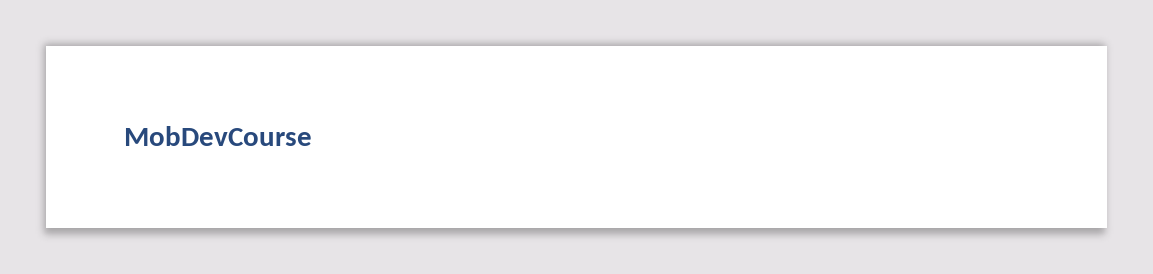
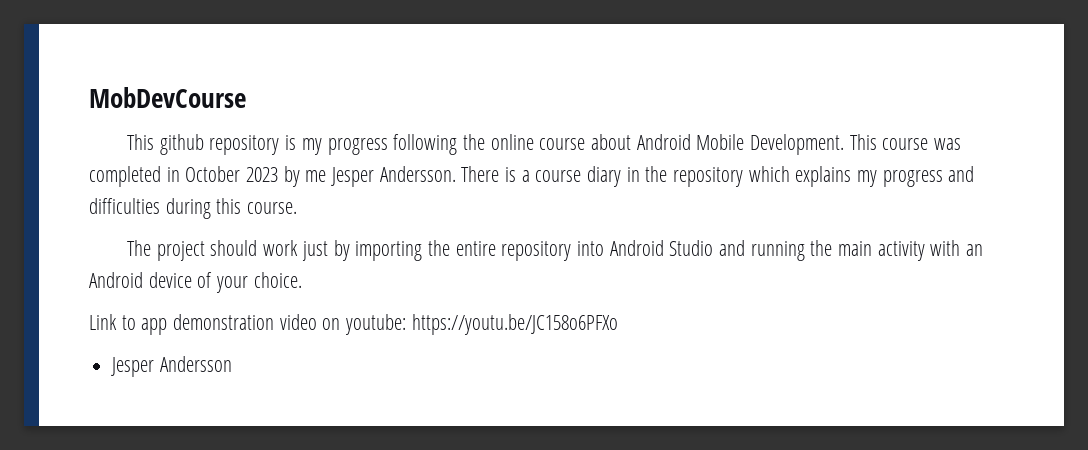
+ This github repository is my progress following the online course about Android Mobile Development. This course was completed in October 2023 by me Jesper Andersson. There is a course diary in the repository which explains my progress and difficulties during this course.
+ The project should work just by importing the entire repository into Android Studio and running the main activity with an Android device of your choice.
+ Link to app demonstration video on youtube: https://youtu.be/JC158o6PFXo
+ Jesper Andersson

